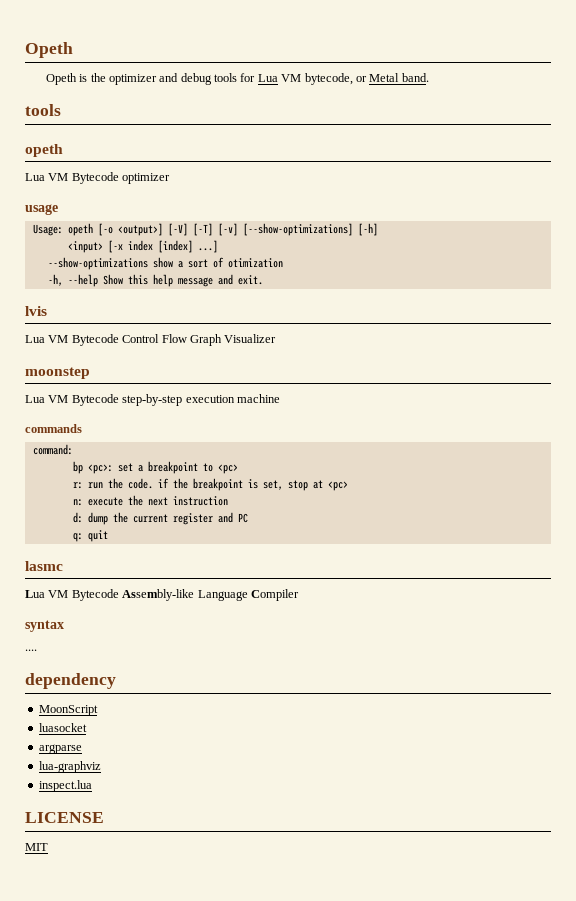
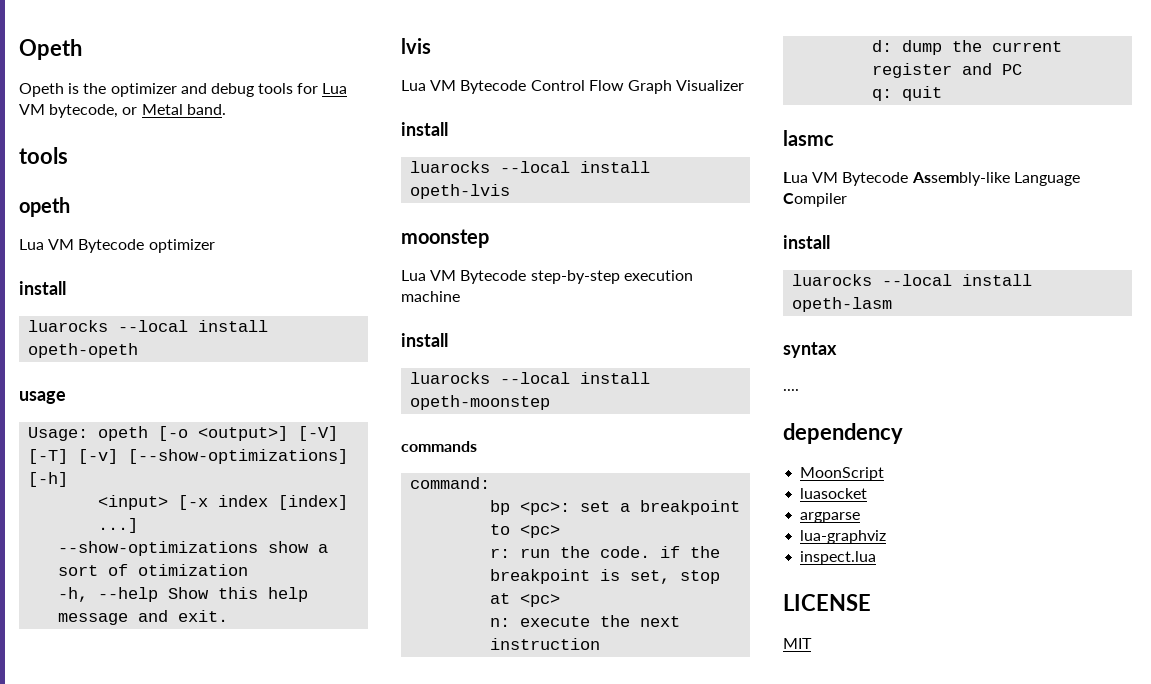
  Lua VM Bytecode optimizer
+ install
+ luarocks --local install opeth-opeth
  Lua VM Bytecode Control Flow Graph Visualizer
+ install
+ luarocks --local install opeth-lvis
  Lua VM Bytecode step-by-step execution machine
+ install
+ luarocks --local install opeth-moonstep
  Lua VM Bytecode Assembly-like Language Compiler
+ install
+ luarocks --local install opeth-lasm

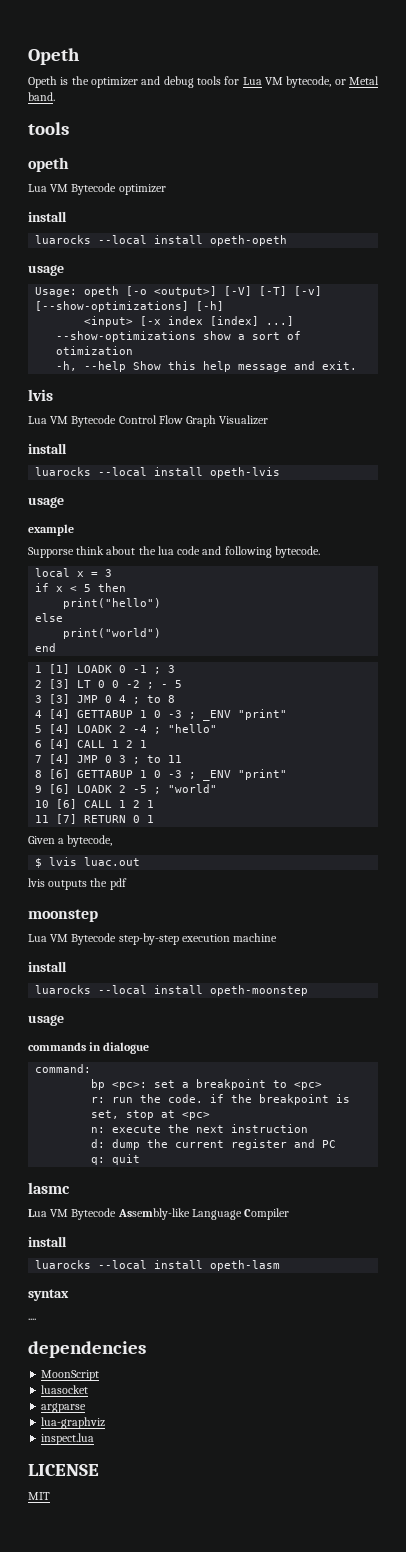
  luarocks --local install opeth-lvis
+ usage
+ example
+ Supporse think about the lua code and following bytecode.
+ local x = 3
+ if x < 5 then
+ print("hello")
+ else
+ print("world")
+ end
+ 1 [1] LOADK 0 -1 ; 3
+ 2 [3] LT 0 0 -2 ; - 5
+ 3 [3] JMP 0 4 ; to 8
+ 4 [4] GETTABUP 1 0 -3 ; _ENV "print"
+ 5 [4] LOADK 2 -4 ; "hello"
+ 6 [4] CALL 1 2 1
+ 7 [4] JMP 0 3 ; to 11
+ 8 [6] GETTABUP 1 0 -3 ; _ENV "print"
+ 9 [6] LOADK 2 -5 ; "world"
+ 10 [6] CALL 1 2 1
+ 11 [7] RETURN 0 1
+ Given a bytecode,
+ $ lvis luac.out
+ lvis outputs the pdf
  luarocks --local install opeth-moonstep
+ usage
- commands
+ commands in dialogue
- dependency
+ dependencies

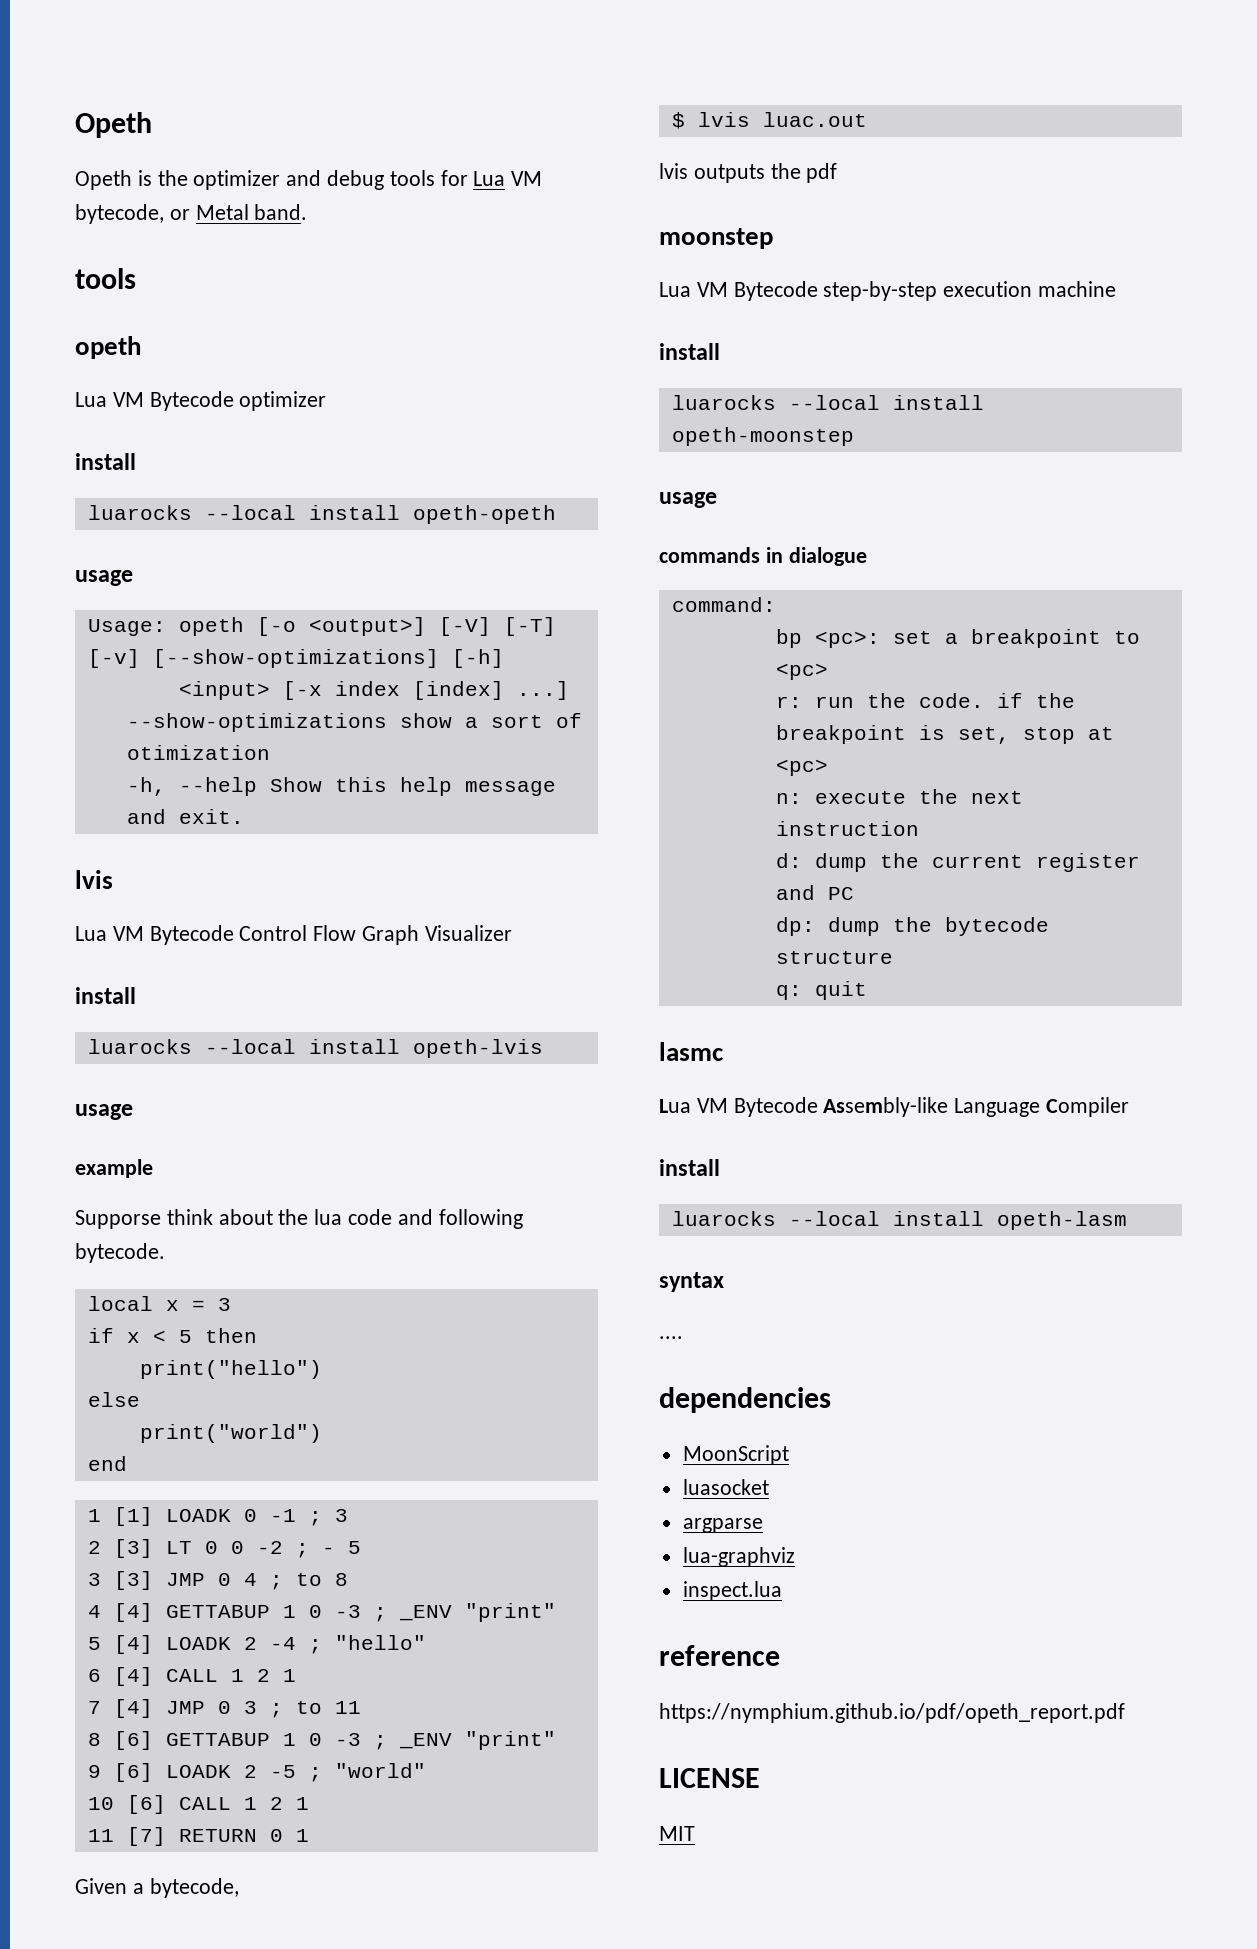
+ dp: dump the bytecode structure
+ reference
+ https://nymphium.github.io/pdf/opeth_report.pdf

